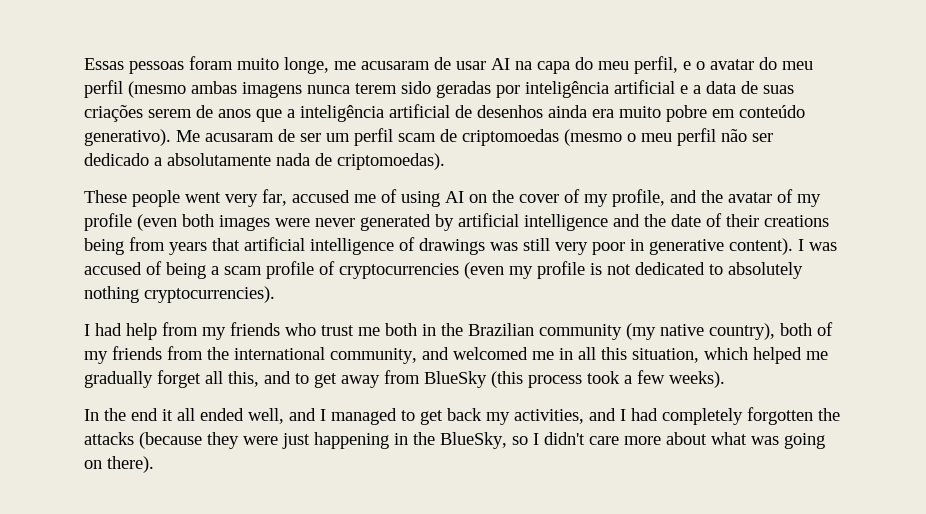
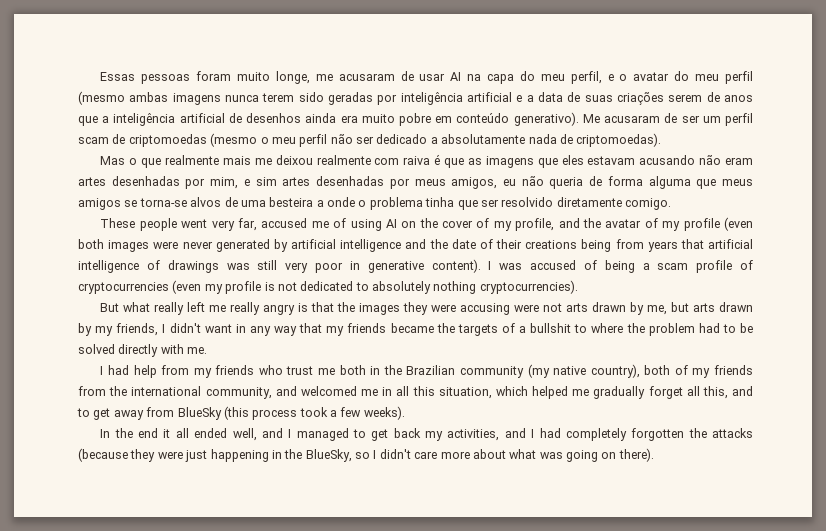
+ Mas o que realmente mais me deixou realmente com raiva é que as imagens que eles estavam acusando não eram artes desenhadas por mim, e sim artes desenhadas por meus amigos, eu não queria de forma alguma que meus amigos se torna-se alvos de uma besteira a onde o problema tinha que ser resolvido diretamente comigo.
+ But what really left me really angry is that the images they were accusing were not arts drawn by me, but arts drawn by my friends, I didn't want in any way that my friends became the targets of a bullshit to where the problem had to be solved directly with me.

